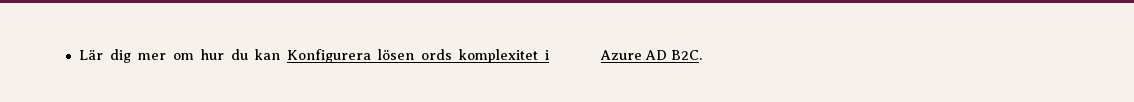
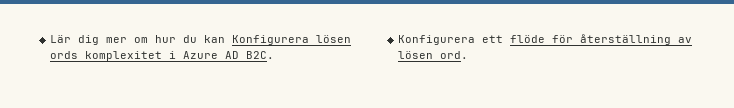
+ Konfigurera ett flöde för återställning av lösen ord.

